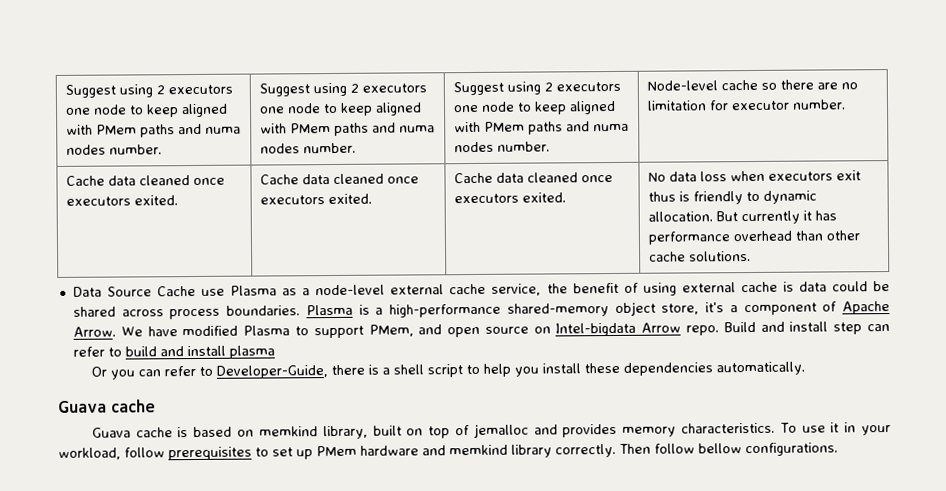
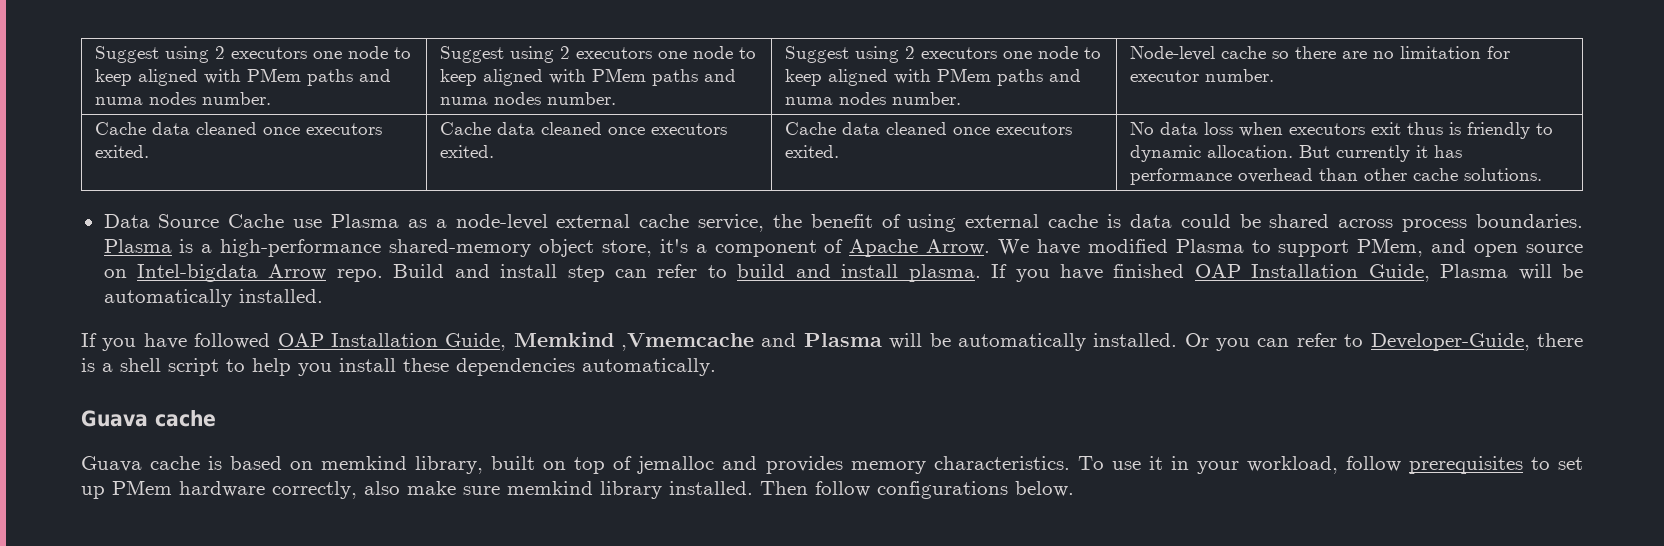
- Build and install step can refer to build and install plasma
- Or you can refer to Developer-Guide, there is a shell script to help you install these dependencies automatically.
+ Build and install step can refer to build and install plasma. If you have finished OAP Installation Guide, Plasma will be automatically installed.
+ If you have followed OAP Installation Guide, Memkind ,Vmemcache and Plasma will be automatically installed. Or you can refer to Developer-Guide, there is a shell script to help you install these dependencies automatically.
- To use it in your workload, follow prerequisites to set up PMem hardware and memkind library correctly.
+ To use it in your workload, follow prerequisites to set up PMem hardware correctly, also make sure memkind library installed.
- Then follow bellow configurations.
+ Then follow configurations below.

